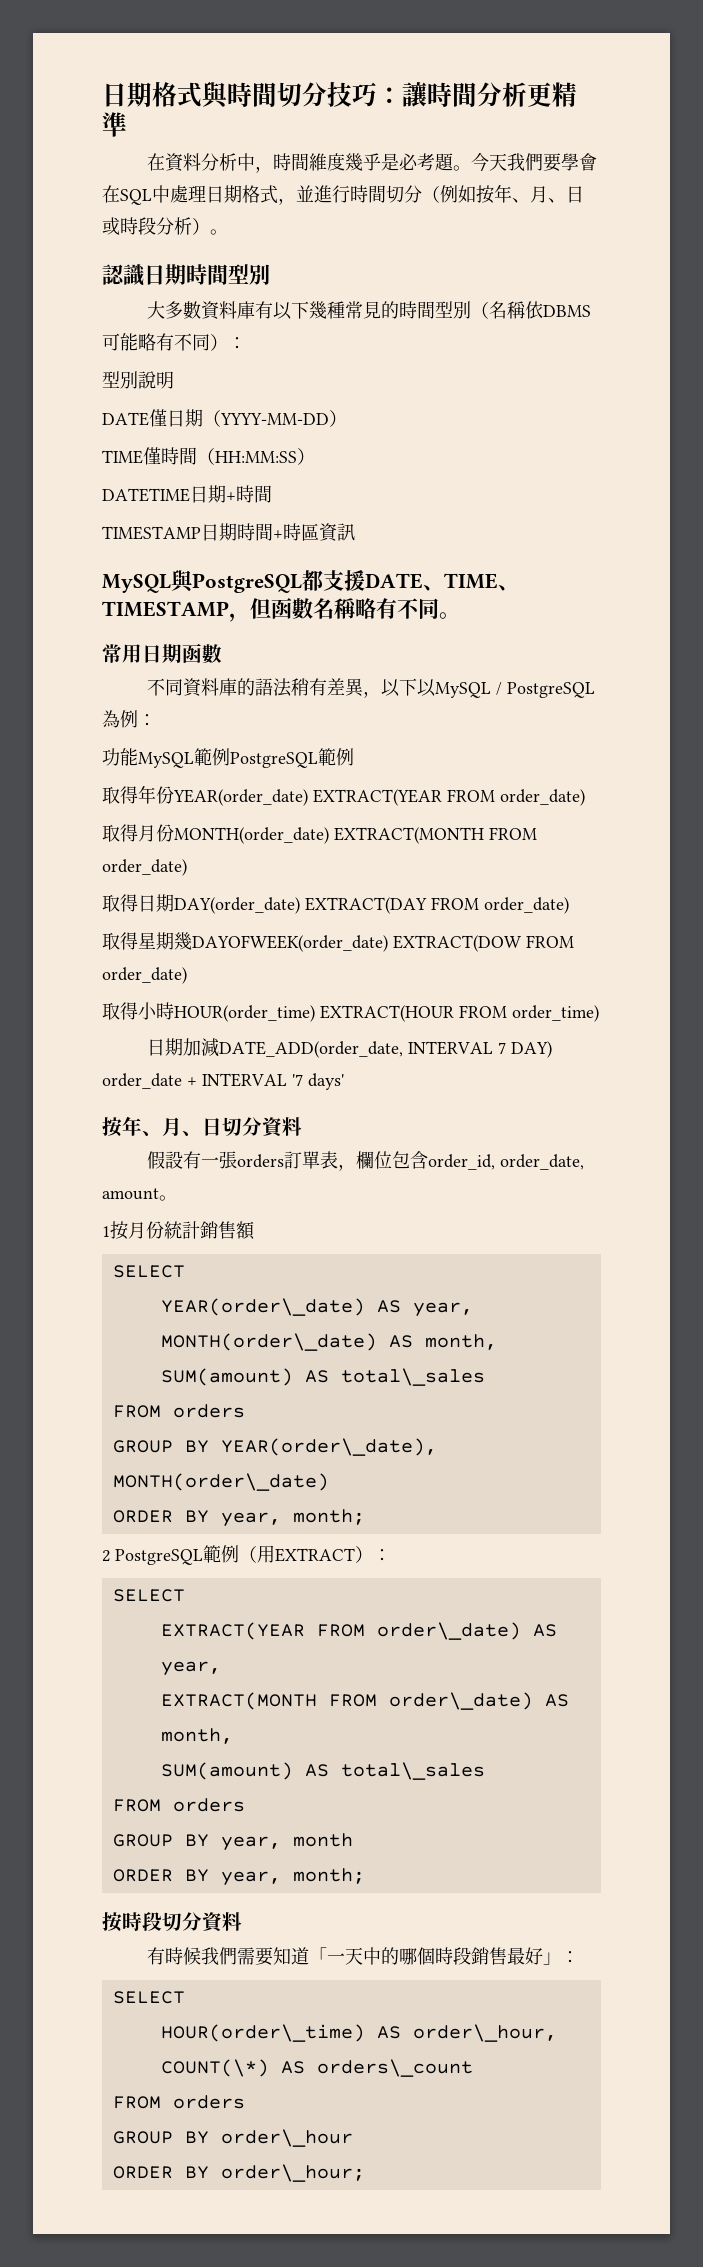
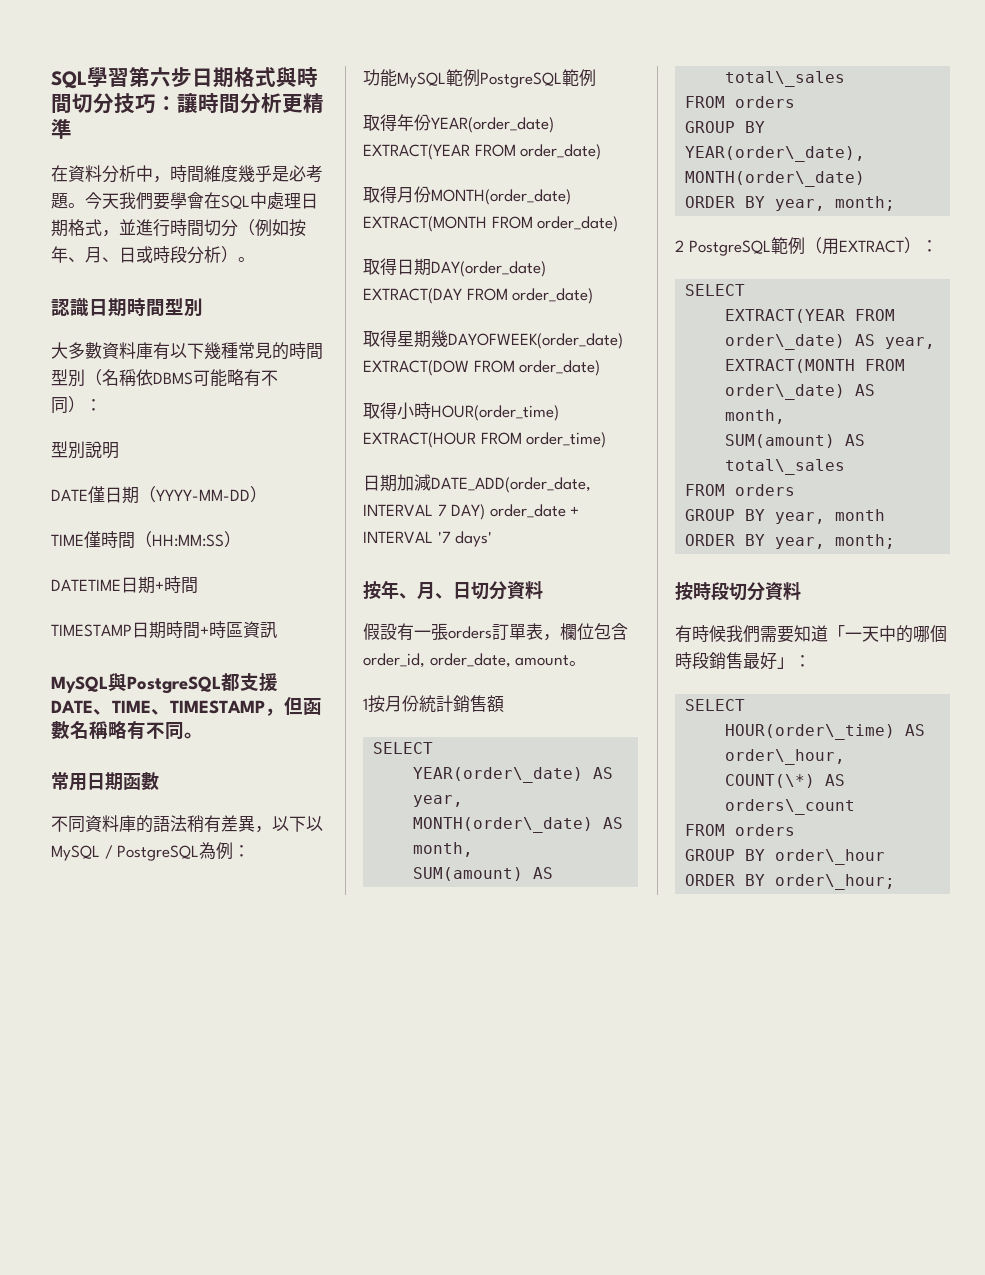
- 日期格式與時間切分技巧：讓時間分析更精準
+ SQL學習第六步日期格式與時間切分技巧：讓時間分析更精準

